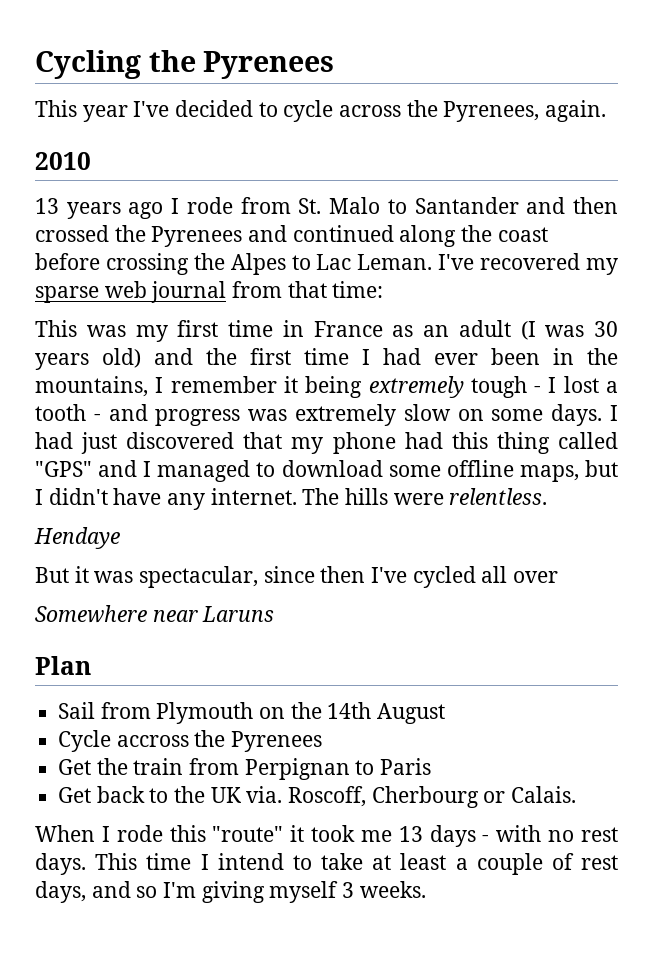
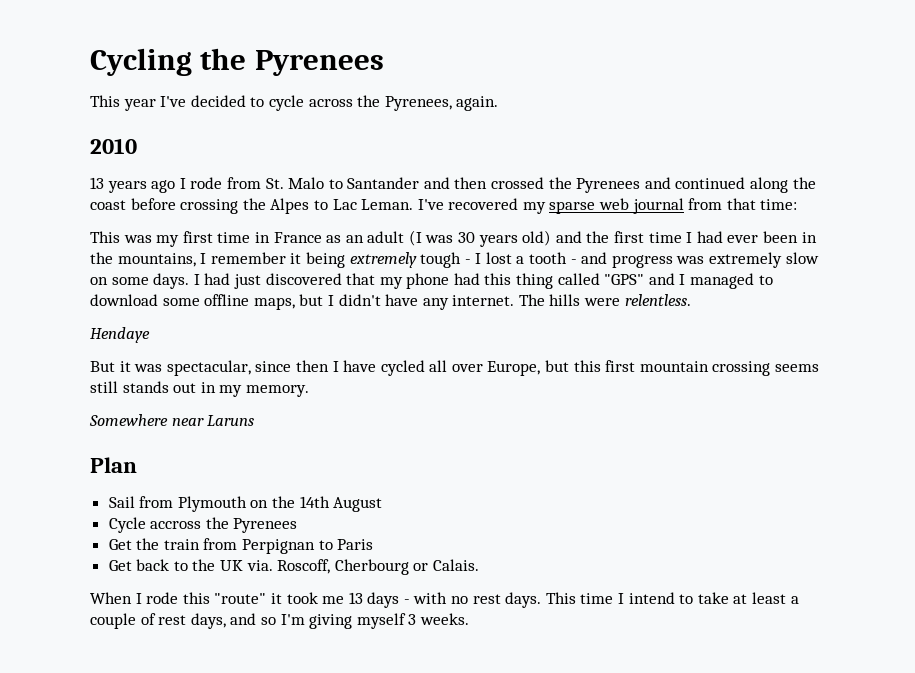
- But it was spectacular, since then I've cycled all over
+ But it was spectacular, since then I have cycled all over Europe, but this first mountain crossing seems still stands out in my memory.

